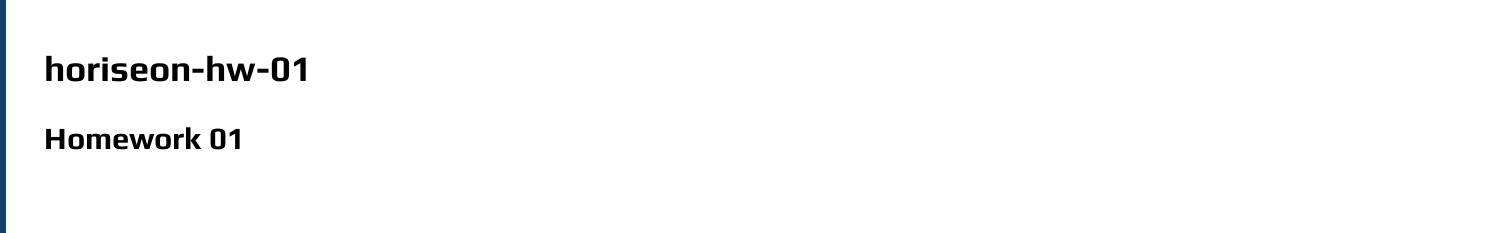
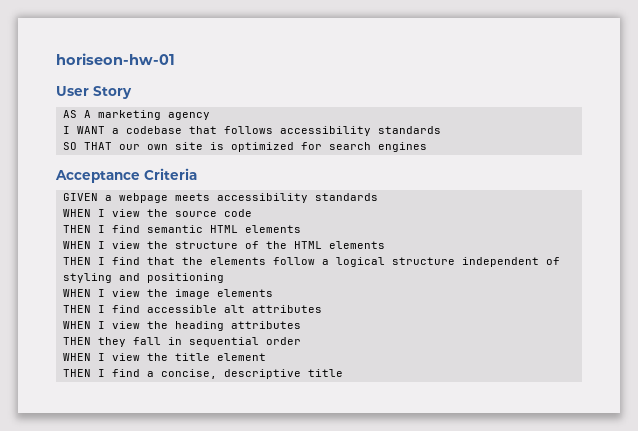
- Homework 01
+ User Story
+ AS A marketing agency
+ I WANT a codebase that follows accessibility standards
+ SO THAT our own site is optimized for search engines
+ Acceptance Criteria
+ GIVEN a webpage meets accessibility standards
+ WHEN I view the source code
+ THEN I find semantic HTML elements
+ WHEN I view the structure of the HTML elements
+ THEN I find that the elements follow a logical structure independent of styling and positioning
+ WHEN I view the image elements
+ THEN I find accessible alt attributes
+ WHEN I view the heading attributes
+ THEN they fall in sequential order
+ WHEN I view the title element
+ THEN I find a concise, descriptive title

